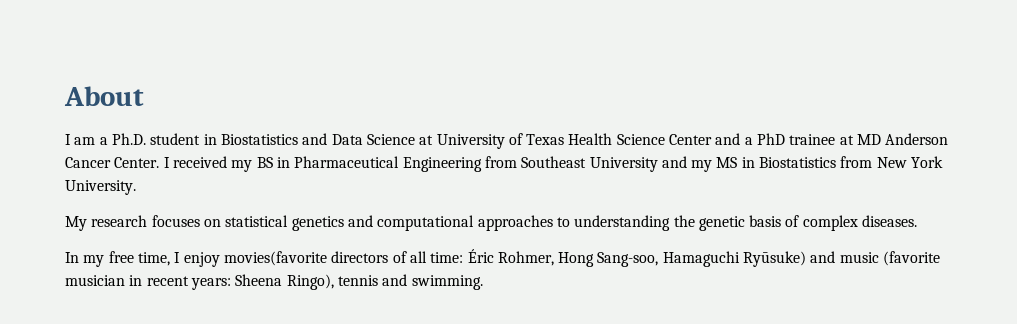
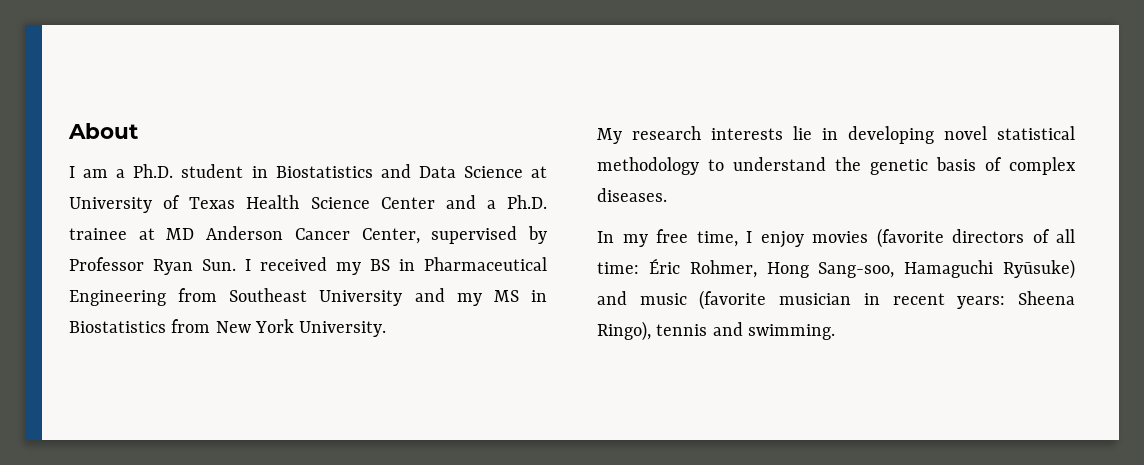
- I am a Ph.D. student in Biostatistics and Data Science at University of Texas Health Science Center and a PhD trainee at MD Anderson Cancer Center. I received my BS in Pharmaceutical Engineering from Southeast University and my MS in Biostatistics from New York University.
+ I am a Ph.D. student in Biostatistics and Data Science at University of Texas Health Science Center and a Ph.D. trainee at MD Anderson Cancer Center, supervised by Professor Ryan Sun. I received my BS in Pharmaceutical Engineering from Southeast University and my MS in Biostatistics from New York University.
- My research focuses on statistical genetics and computational approaches to understanding the genetic basis of complex diseases.
+ My research interests lie in developing novel statistical methodology to understand the genetic basis of complex diseases.
- In my free time, I enjoy movies(favorite directors of all time: Éric Rohmer, Hong Sang-soo, Hamaguchi Ryūsuke) and music (favorite musician in recent years: Sheena Ringo), tennis and swimming.
+ In my free time, I enjoy movies (favorite directors of all time: Éric Rohmer, Hong Sang-soo, Hamaguchi Ryūsuke) and music (favorite musician in recent years: Sheena Ringo), tennis and swimming.

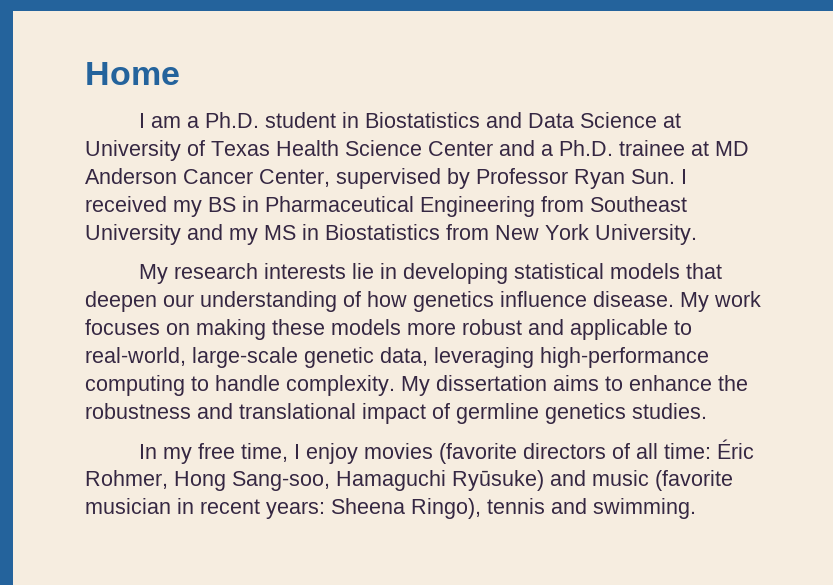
- About
+ Home
- My research interests lie in developing novel statistical methodology to understand the genetic basis of complex diseases.
+ My research interests lie in developing statistical models that deepen our understanding of how genetics influence disease. My work focuses on making these models more robust and applicable to real-world, large-scale genetic data, leveraging high-performance computing to handle complexity. My dissertation aims to enhance the robustness and translational impact of germline genetics studies.

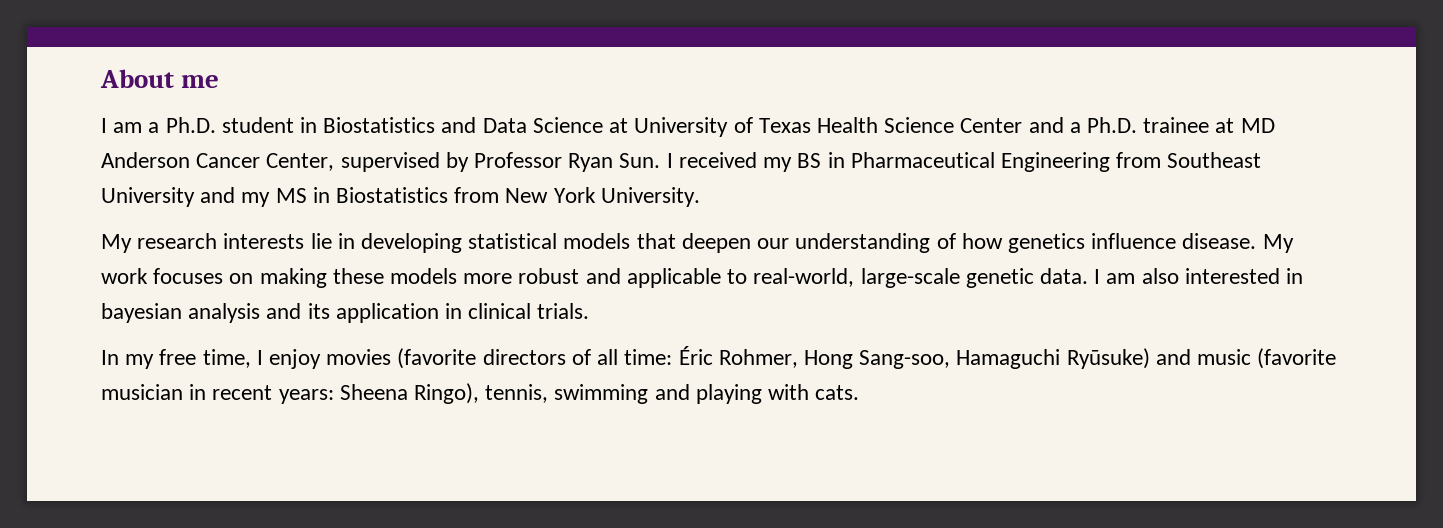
- Home
+ About me
- My work focuses on making these models more robust and applicable to real-world, large-scale genetic data, leveraging high-performance computing to handle complexity. My dissertation aims to enhance the robustness and translational impact of germline genetics studies.
+ My work focuses on making these models more robust and applicable to real-world, large-scale genetic data. I am also interested in bayesian analysis and its application in clinical trials.
- In my free time, I enjoy movies (favorite directors of all time: Éric Rohmer, Hong Sang-soo, Hamaguchi Ryūsuke) and music (favorite musician in recent years: Sheena Ringo), tennis and swimming.
+ In my free time, I enjoy movies (favorite directors of all time: Éric Rohmer, Hong Sang-soo, Hamaguchi Ryūsuke) and music (favorite musician in recent years: Sheena Ringo), tennis, swimming and playing with cats.

